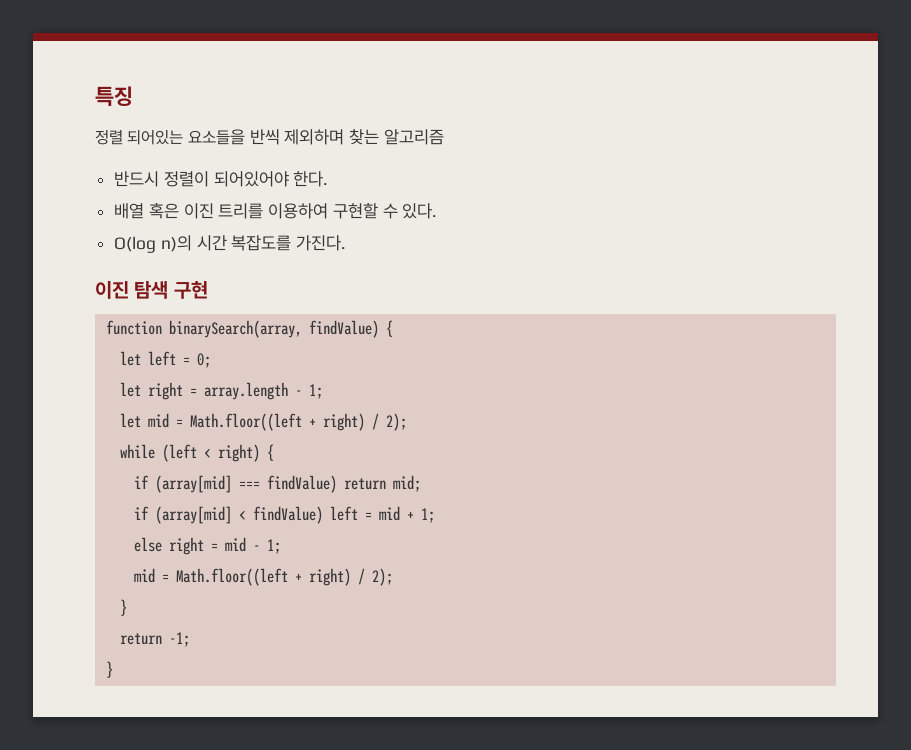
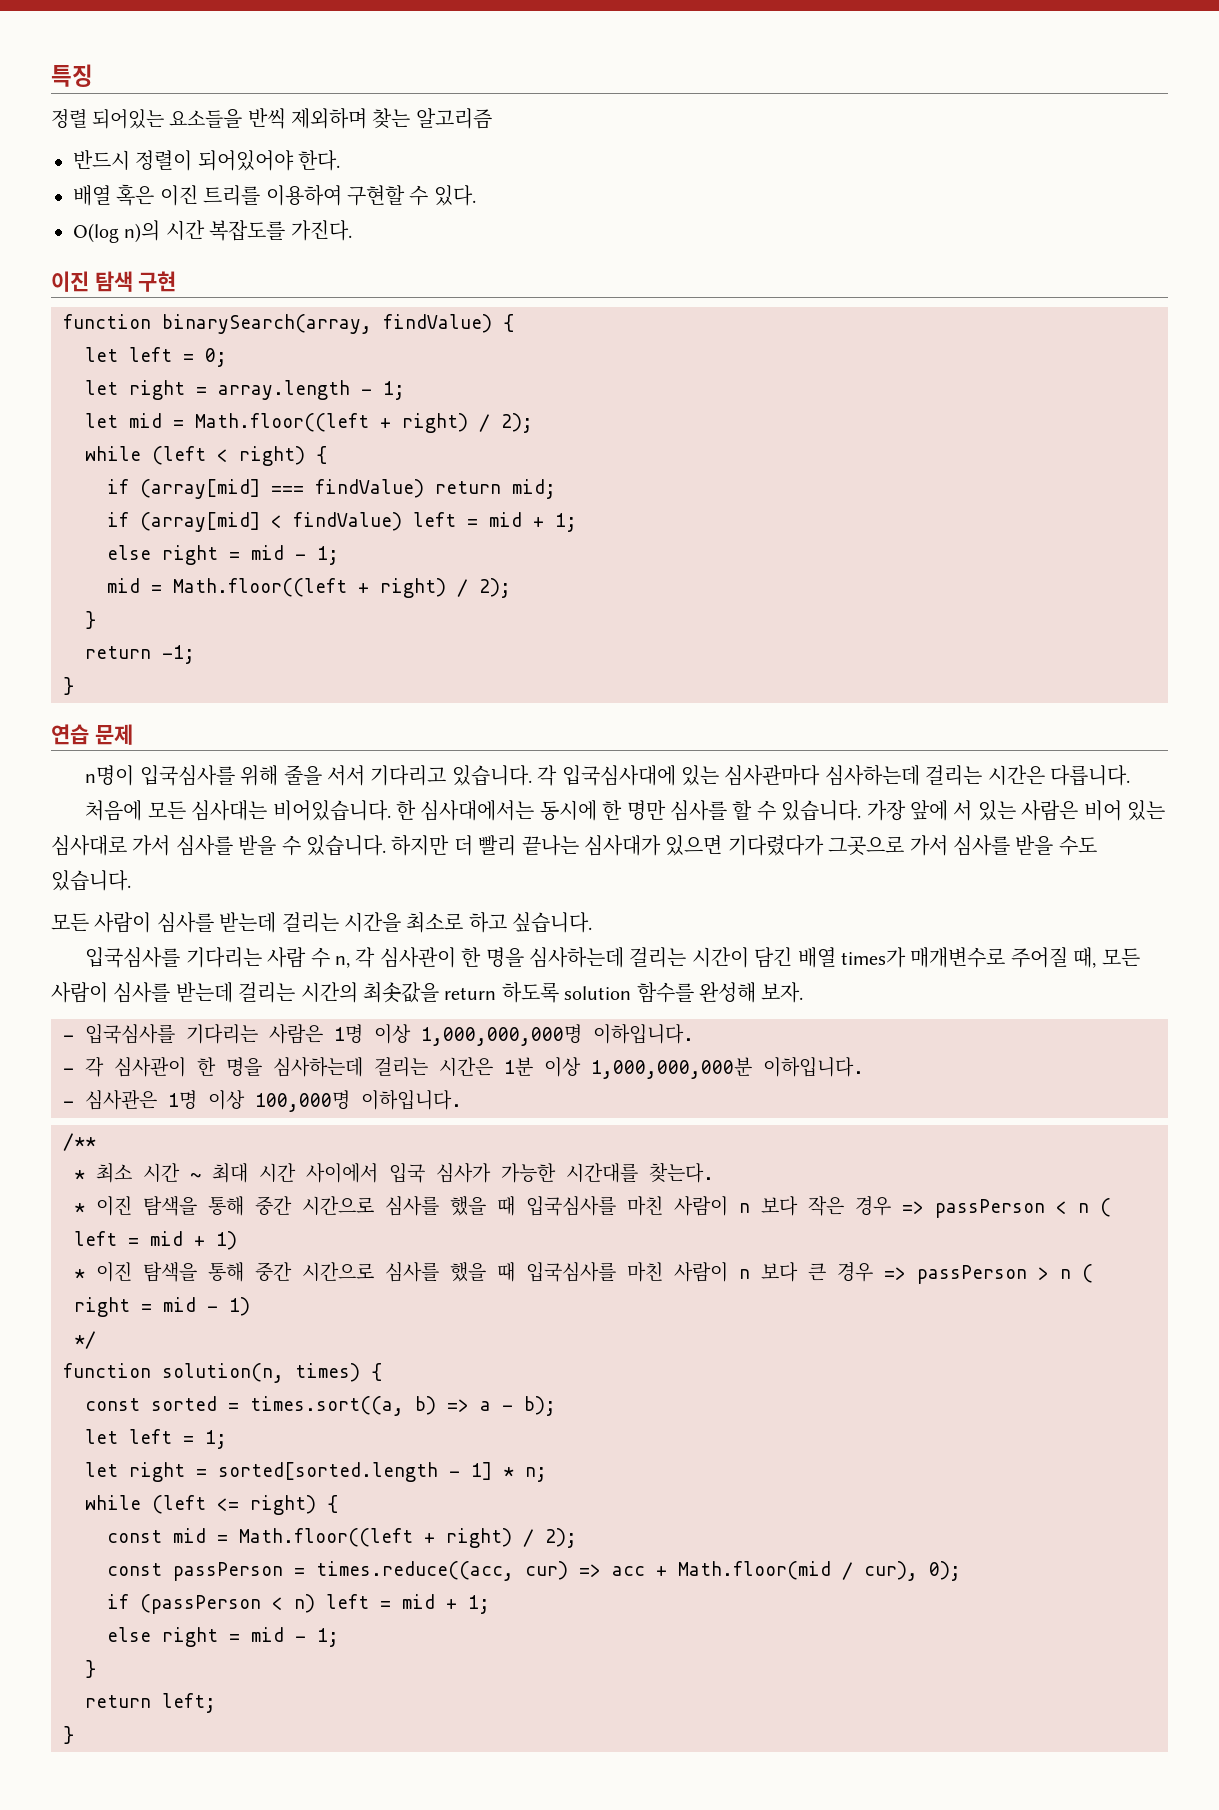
+ 연습 문제
+ n명이 입국심사를 위해 줄을 서서 기다리고 있습니다. 각 입국심사대에 있는 심사관마다 심사하는데 걸리는 시간은 다릅니다.
+ 처음에 모든 심사대는 비어있습니다. 한 심사대에서는 동시에 한 명만 심사를 할 수 있습니다. 가장 앞에 서 있는 사람은 비어 있는 심사대로 가서 심사를 받을 수 있습니다. 하지만 더 빨리 끝나는 심사대가 있으면 기다렸다가 그곳으로 가서 심사를 받을 수도 있습니다.
+ 모든 사람이 심사를 받는데 걸리는 시간을 최소로 하고 싶습니다.
+ 입국심사를 기다리는 사람 수 n, 각 심사관이 한 명을 심사하는데 걸리는 시간이 담긴 배열 times가 매개변수로 주어질 때, 모든 사람이 심사를 받는데 걸리는 시간의 최솟값을 return 하도록 solution 함수를 완성해 보자.
+ - 입국심사를 기다리는 사람은 1명 이상 1,000,000,000명 이하입니다.
+ - 각 심사관이 한 명을 심사하는데 걸리는 시간은 1분 이상 1,000,000,000분 이하입니다.
+ - 심사관은 1명 이상 100,000명 이하입니다.
+ /**
+ * 최소 시간 ~ 최대 시간 사이에서 입국 심사가 가능한 시간대를 찾는다.
+ * 이진 탐색을 통해 중간 시간으로 심사를 했을 때 입국심사를 마친 사람이 n 보다 작은 경우 => passPerson < n ( left = mid + 1)
+ * 이진 탐색을 통해 중간 시간으로 심사를 했을 때 입국심사를 마친 사람이 n 보다 큰 경우 => passPerson > n ( right = mid - 1)
+ */
+ function solution(n, times) {
+ const sorted = times.sort((a, b) => a - b);
+ let left = 1;
+ let right = sorted[sorted.length - 1] * n;
+ while (left <= right) {
+ const mid = Math.floor((left + right) / 2);
+ const passPerson = times.reduce((acc, cur) => acc + Math.floor(mid / cur), 0);
+ if (passPerson < n) left = mid + 1;
+ else right = mid - 1;
+ }
+ return left;
+ }

